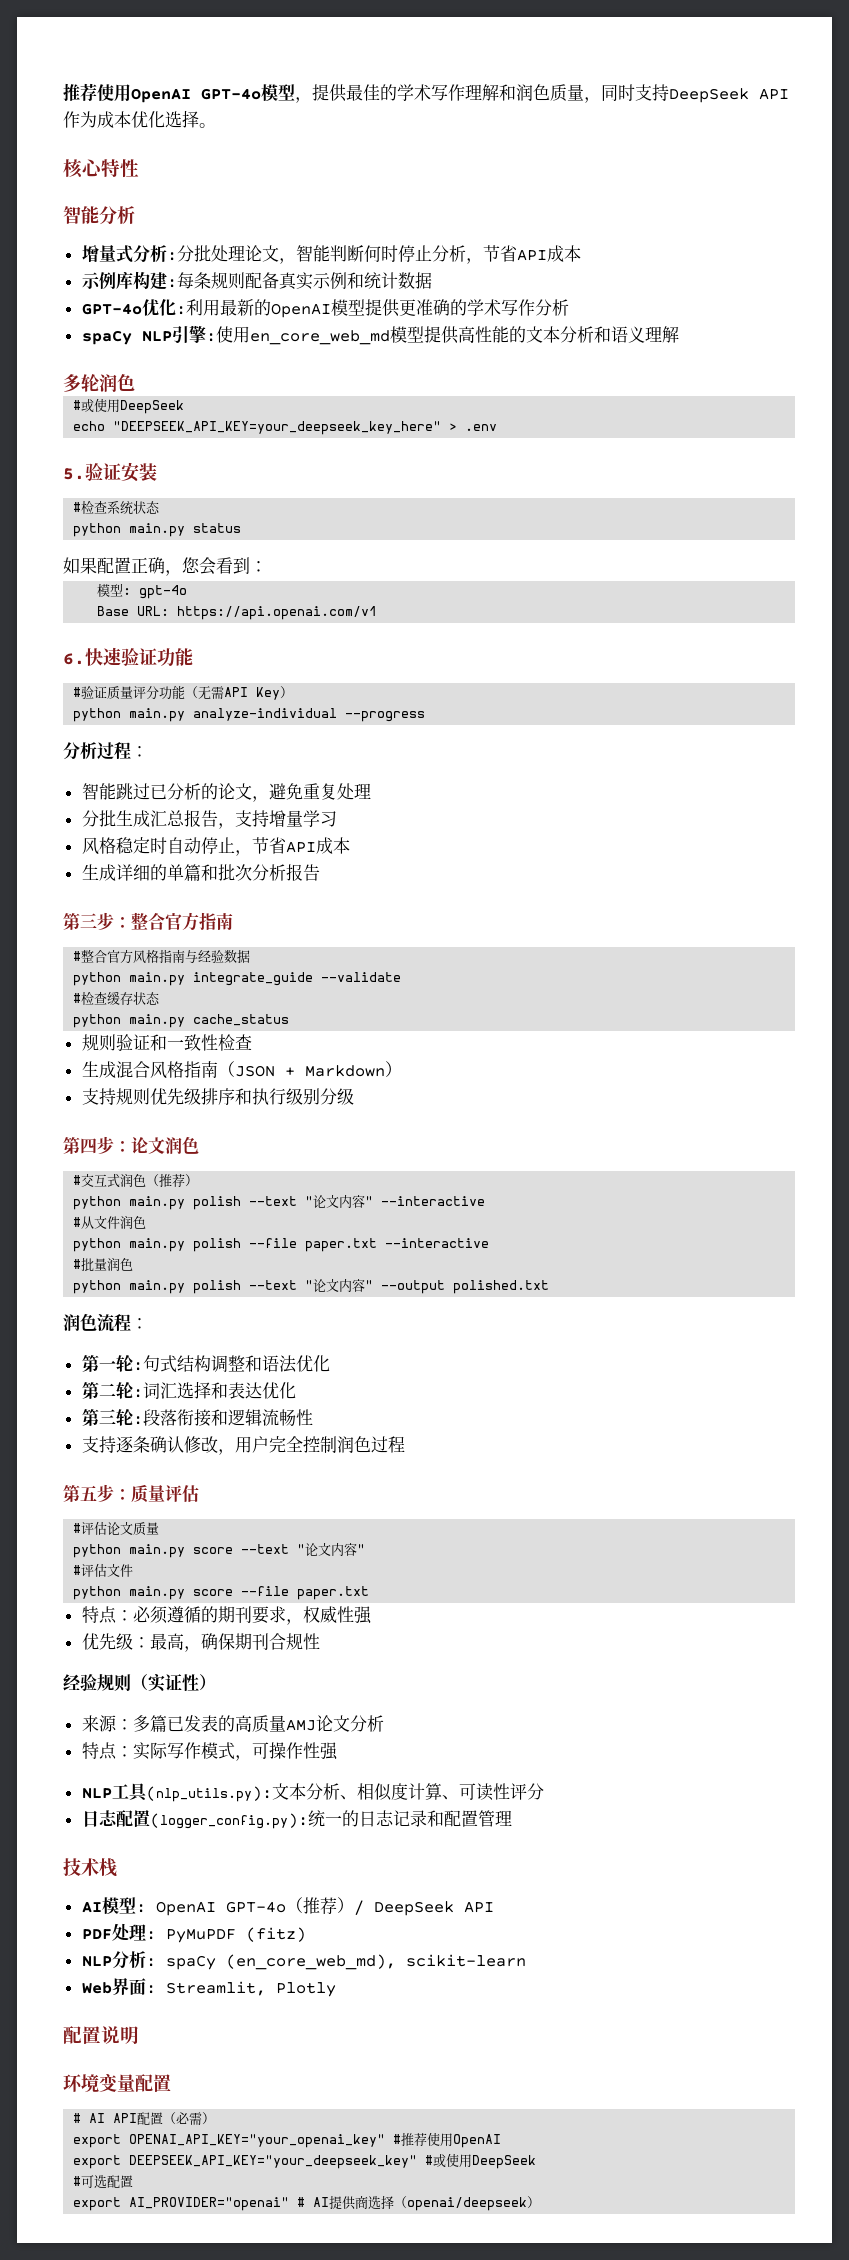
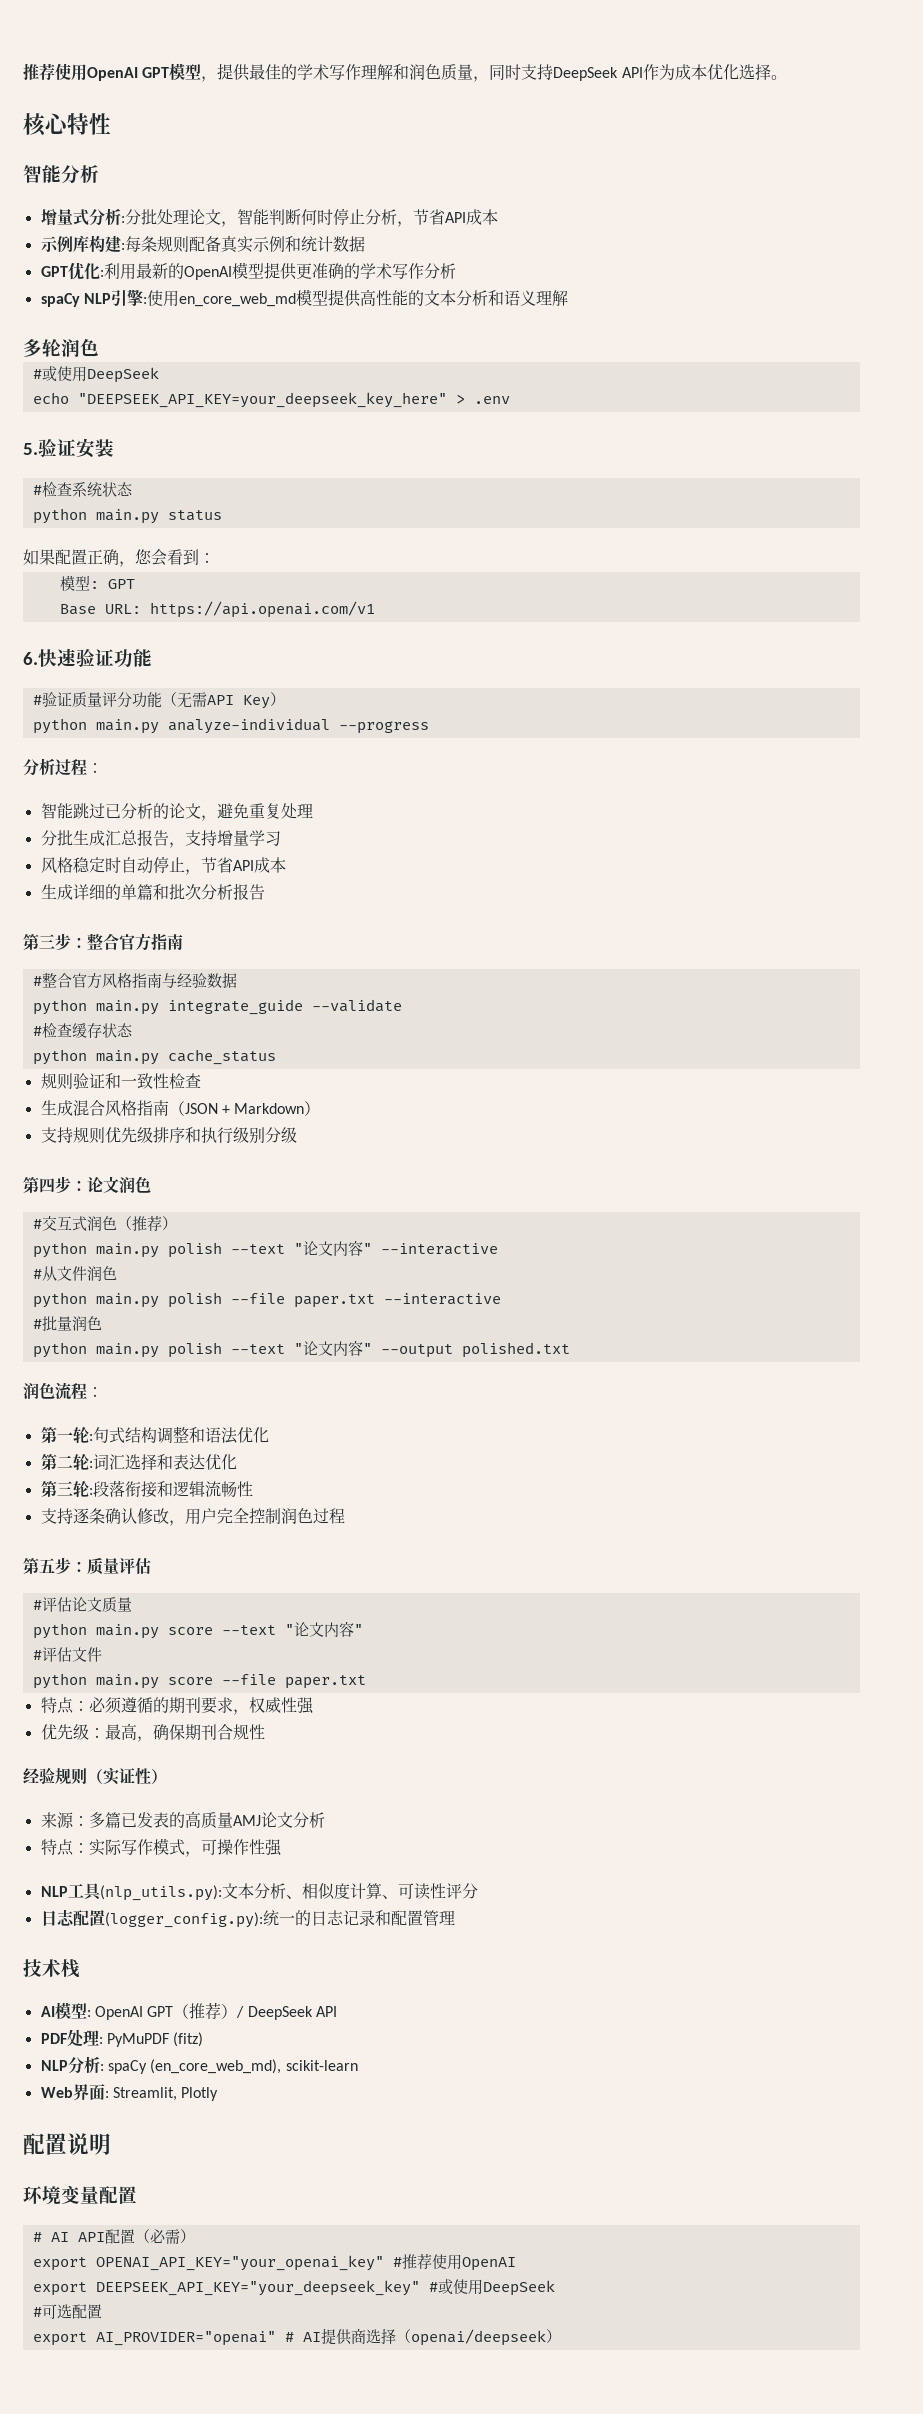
- 推荐使用OpenAI GPT-4o模型，提供最佳的学术写作理解和润色质量，同时支持DeepSeek API作为成本优化选择。
+ 推荐使用OpenAI GPT模型，提供最佳的学术写作理解和润色质量，同时支持DeepSeek API作为成本优化选择。
- GPT-4o优化:利用最新的OpenAI模型提供更准确的学术写作分析
+ GPT优化:利用最新的OpenAI模型提供更准确的学术写作分析
- 模型: gpt-4o
+ 模型: GPT
- AI模型: OpenAI GPT-4o（推荐）/ DeepSeek API
+ AI模型: OpenAI GPT（推荐）/ DeepSeek API

